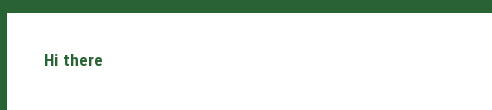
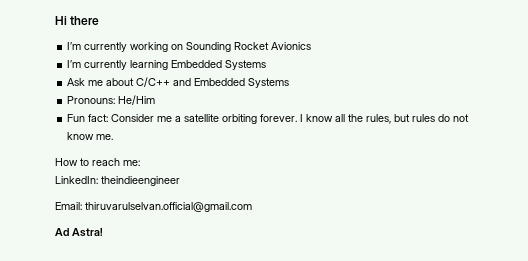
+ I’m currently working on Sounding Rocket Avionics
+ I’m currently learning Embedded Systems
+ Ask me about C/C++ and Embedded Systems
+ Pronouns: He/Him
+ Fun fact: Consider me a satellite orbiting forever. I know all the rules, but rules do not know me.
+ How to reach me:
+ LinkedIn: theindieengineer
+ Email: thiruvarulselvan.official@gmail.com
+ Ad Astra!

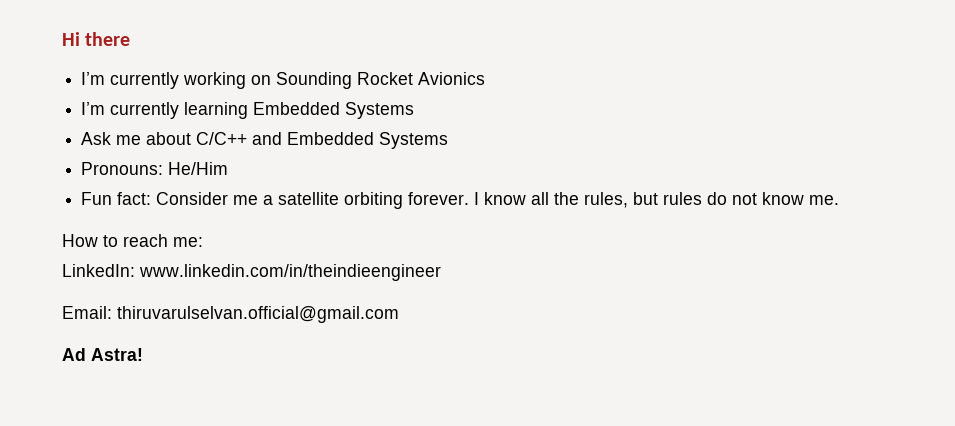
- LinkedIn: theindieengineer
+ LinkedIn: www.linkedin.com/in/theindieengineer

